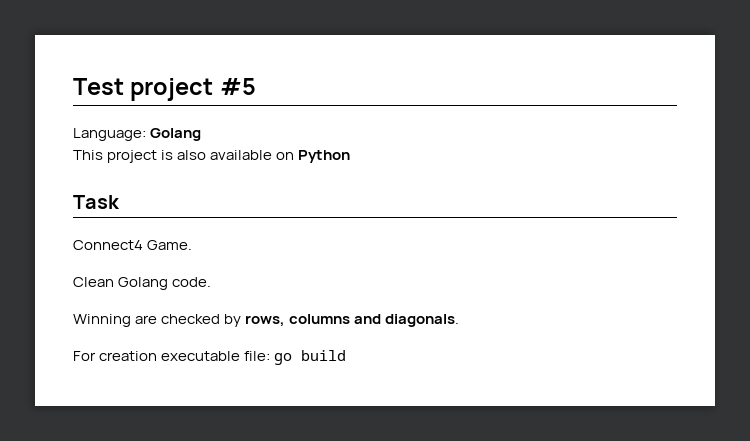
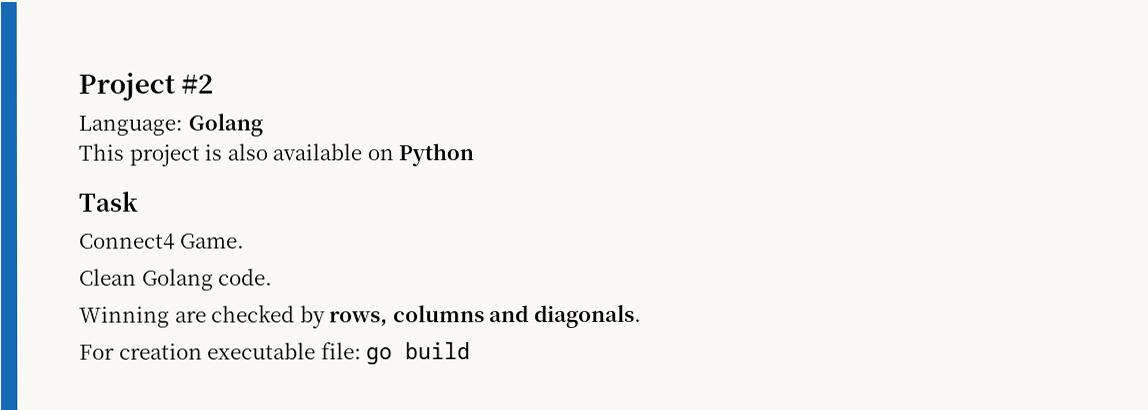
- Test project #5
+ Project #2

